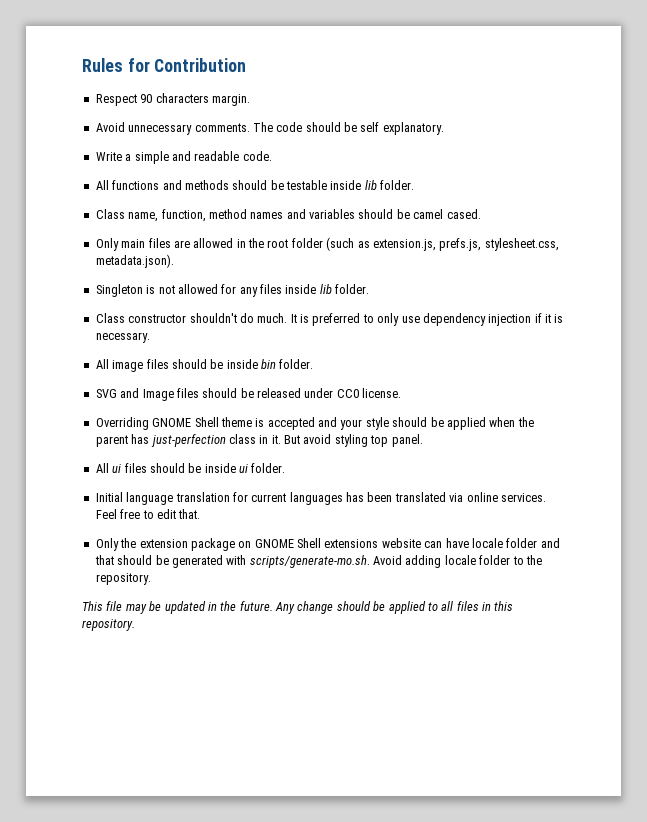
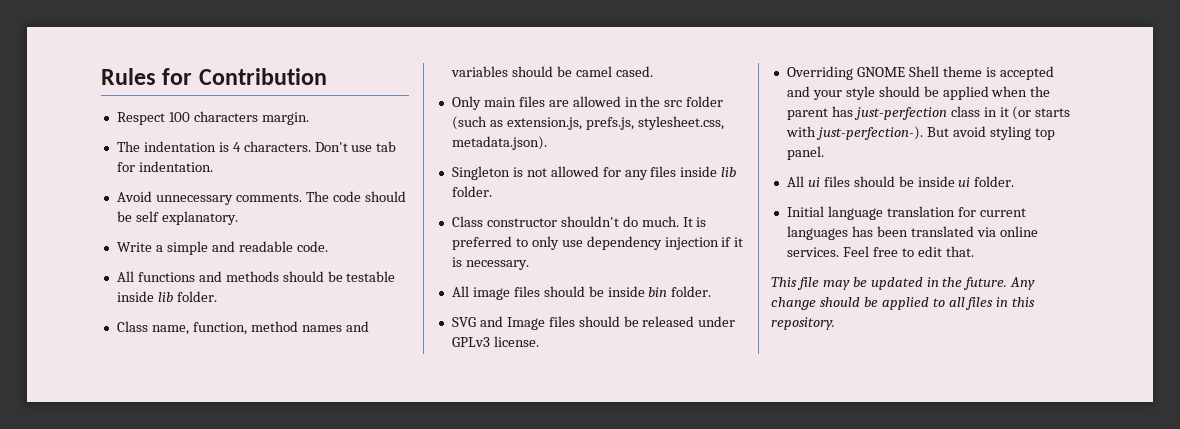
- Respect 90 characters margin.
+ Respect 100 characters margin.
+ The indentation is 4 characters. Don't use tab for indentation.
- Only main files are allowed in the root folder (such as extension.js, prefs.js, stylesheet.css, metadata.json).
+ Only main files are allowed in the src folder (such as extension.js, prefs.js, stylesheet.css, metadata.json).
- SVG and Image files should be released under CC0 license.
+ SVG and Image files should be released under GPLv3 license.
- Overriding GNOME Shell theme is accepted and your style should be applied when the parent has just-perfection class in it.
+ Overriding GNOME Shell theme is accepted and your style should be applied when the parent has just-perfection class in it (or starts with just-perfection-).
- Only the extension package on GNOME Shell extensions website can have locale folder and that should be generated with scripts/generate-mo.sh. Avoid adding locale folder to the repository.

